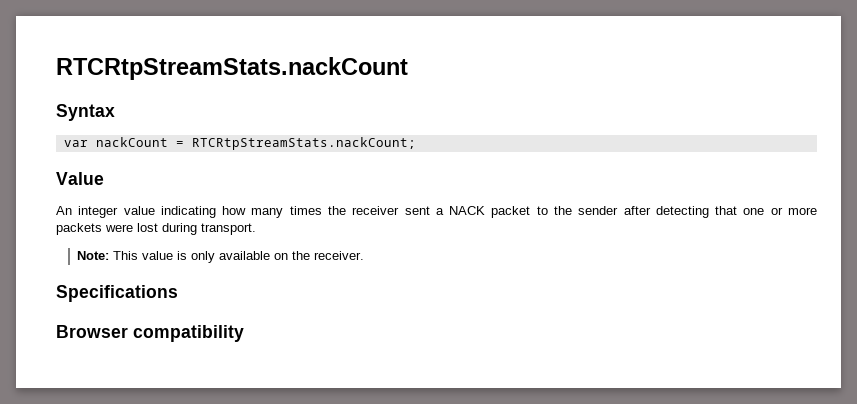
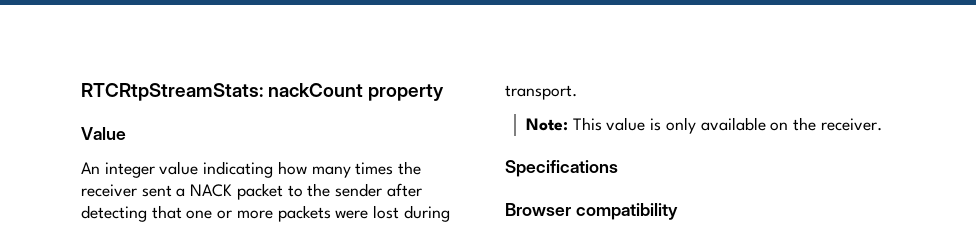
- RTCRtpStreamStats.nackCount
- Syntax
- var nackCount = RTCRtpStreamStats.nackCount;
+ RTCRtpStreamStats: nackCount property

